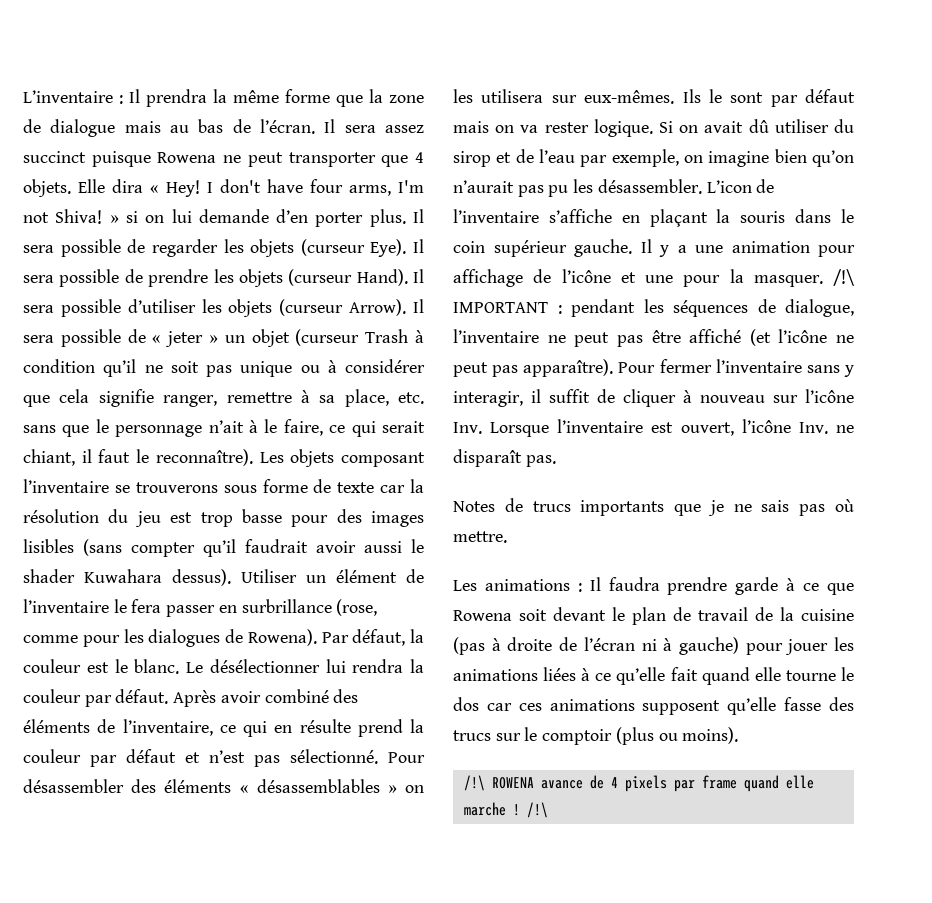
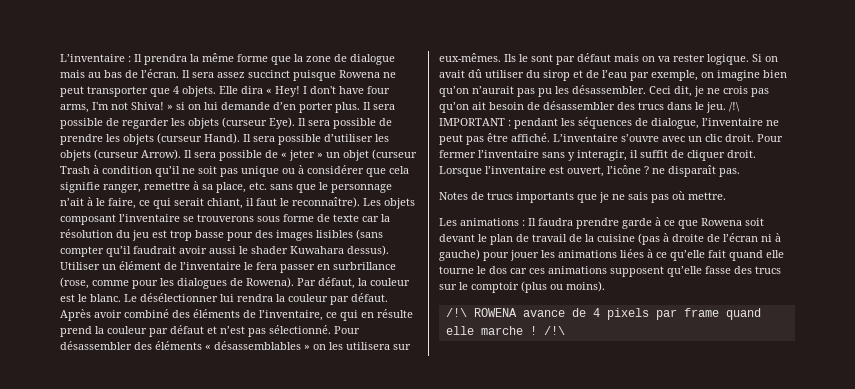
- L’icon de l’inventaire s’affiche en plaçant la souris dans le coin supérieur gauche. Il y a une animation pour affichage de l’icône et une pour la masquer.
+ Ceci dit, je ne crois pas qu’on ait besoin de désassembler des trucs dans le jeu.
- /!\ IMPORTANT : pendant les séquences de dialogue, l’inventaire ne peut pas être affiché (et l’icône ne peut pas apparaître).
+ /!\ IMPORTANT : pendant les séquences de dialogue, l’inventaire ne peut pas être affiché. L’inventaire s’ouvre avec un clic droit.
- Pour fermer l’inventaire sans y interagir, il suffit de cliquer à nouveau sur l’icône Inv. Lorsque l’inventaire est ouvert, l’icône Inv. ne disparaît pas.
+ Pour fermer l’inventaire sans y interagir, il suffit de cliquer droit. Lorsque l’inventaire est ouvert, l’icône ? ne disparaît pas.

